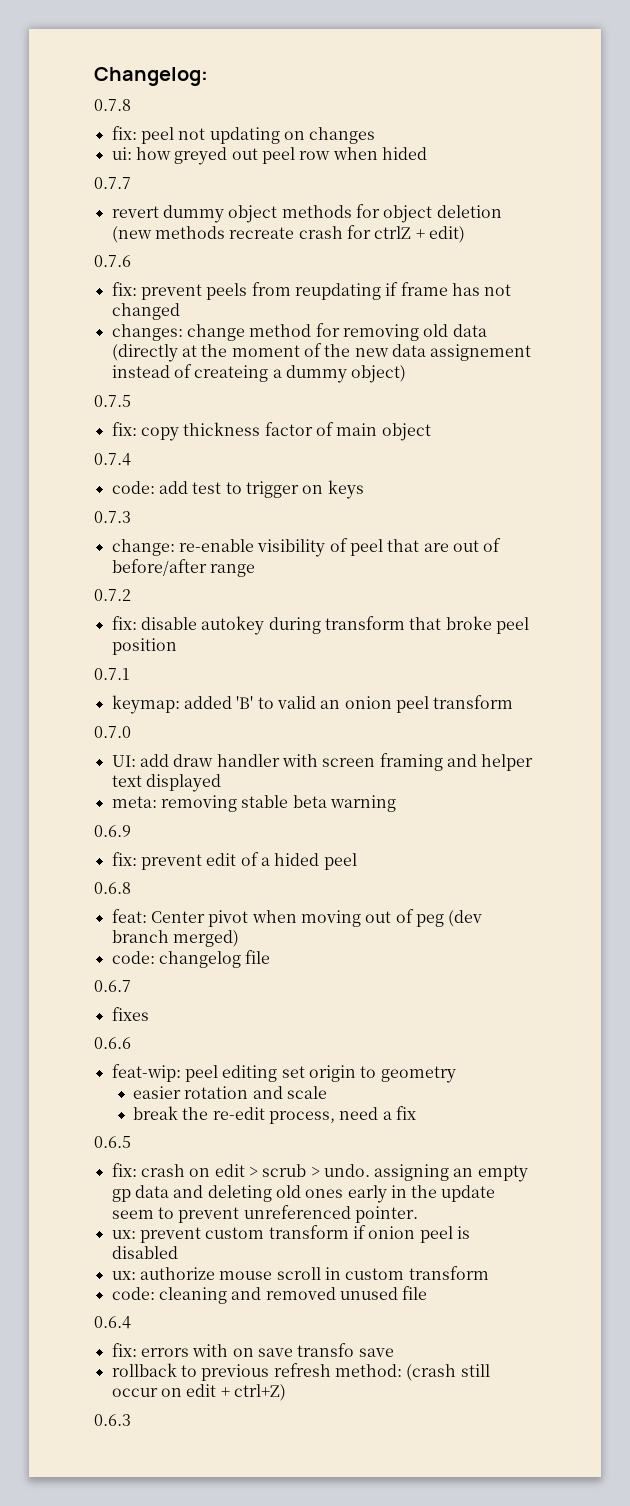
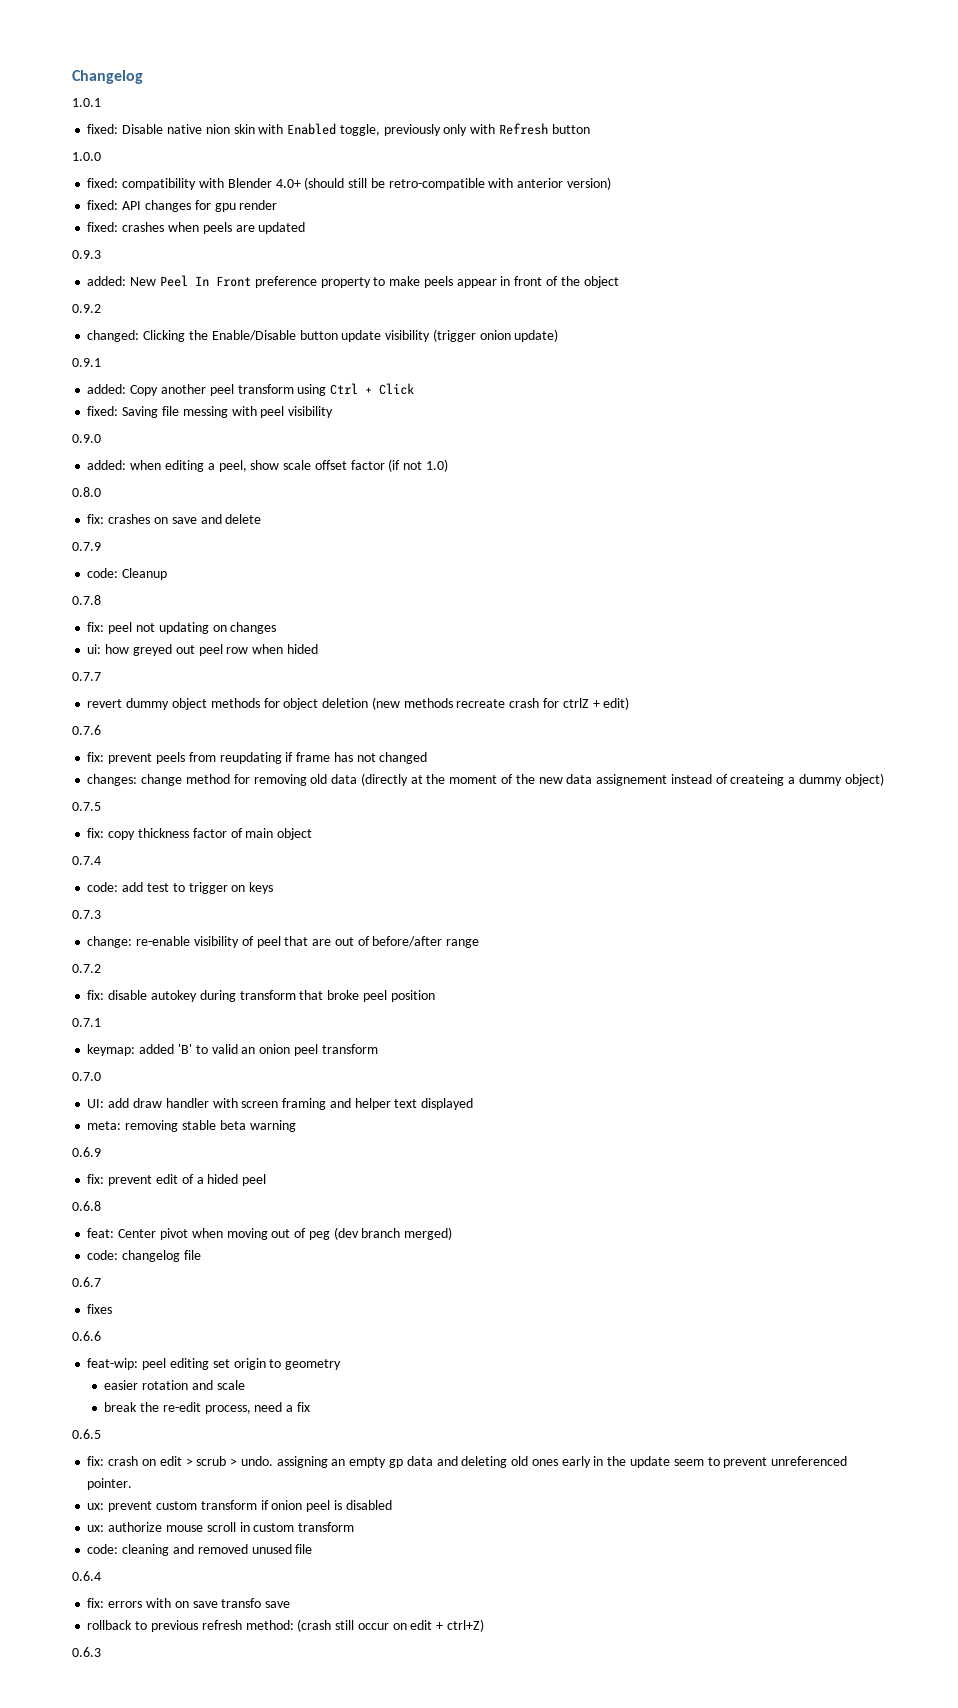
- Changelog:
+ Changelog
+ 1.0.1
+ fixed: Disable native nion skin with Enabled toggle, previously only with Refresh button
+ 1.0.0
+ fixed: compatibility with Blender 4.0+ (should still be retro-compatible with anterior version)
+ fixed: API changes for gpu render
+ fixed: crashes when peels are updated
+ 0.9.3
+ added: New Peel In Front preference property to make peels appear in front of the object
+ 0.9.2
+ changed: Clicking the Enable/Disable button update visibility (trigger onion update)
+ 0.9.1
+ added: Copy another peel transform using Ctrl + Click
+ fixed: Saving file messing with peel visibility
+ 0.9.0
+ added: when editing a peel, show scale offset factor (if not 1.0)
+ 0.8.0
+ fix: crashes on save and delete
+ 0.7.9
+ code: Cleanup

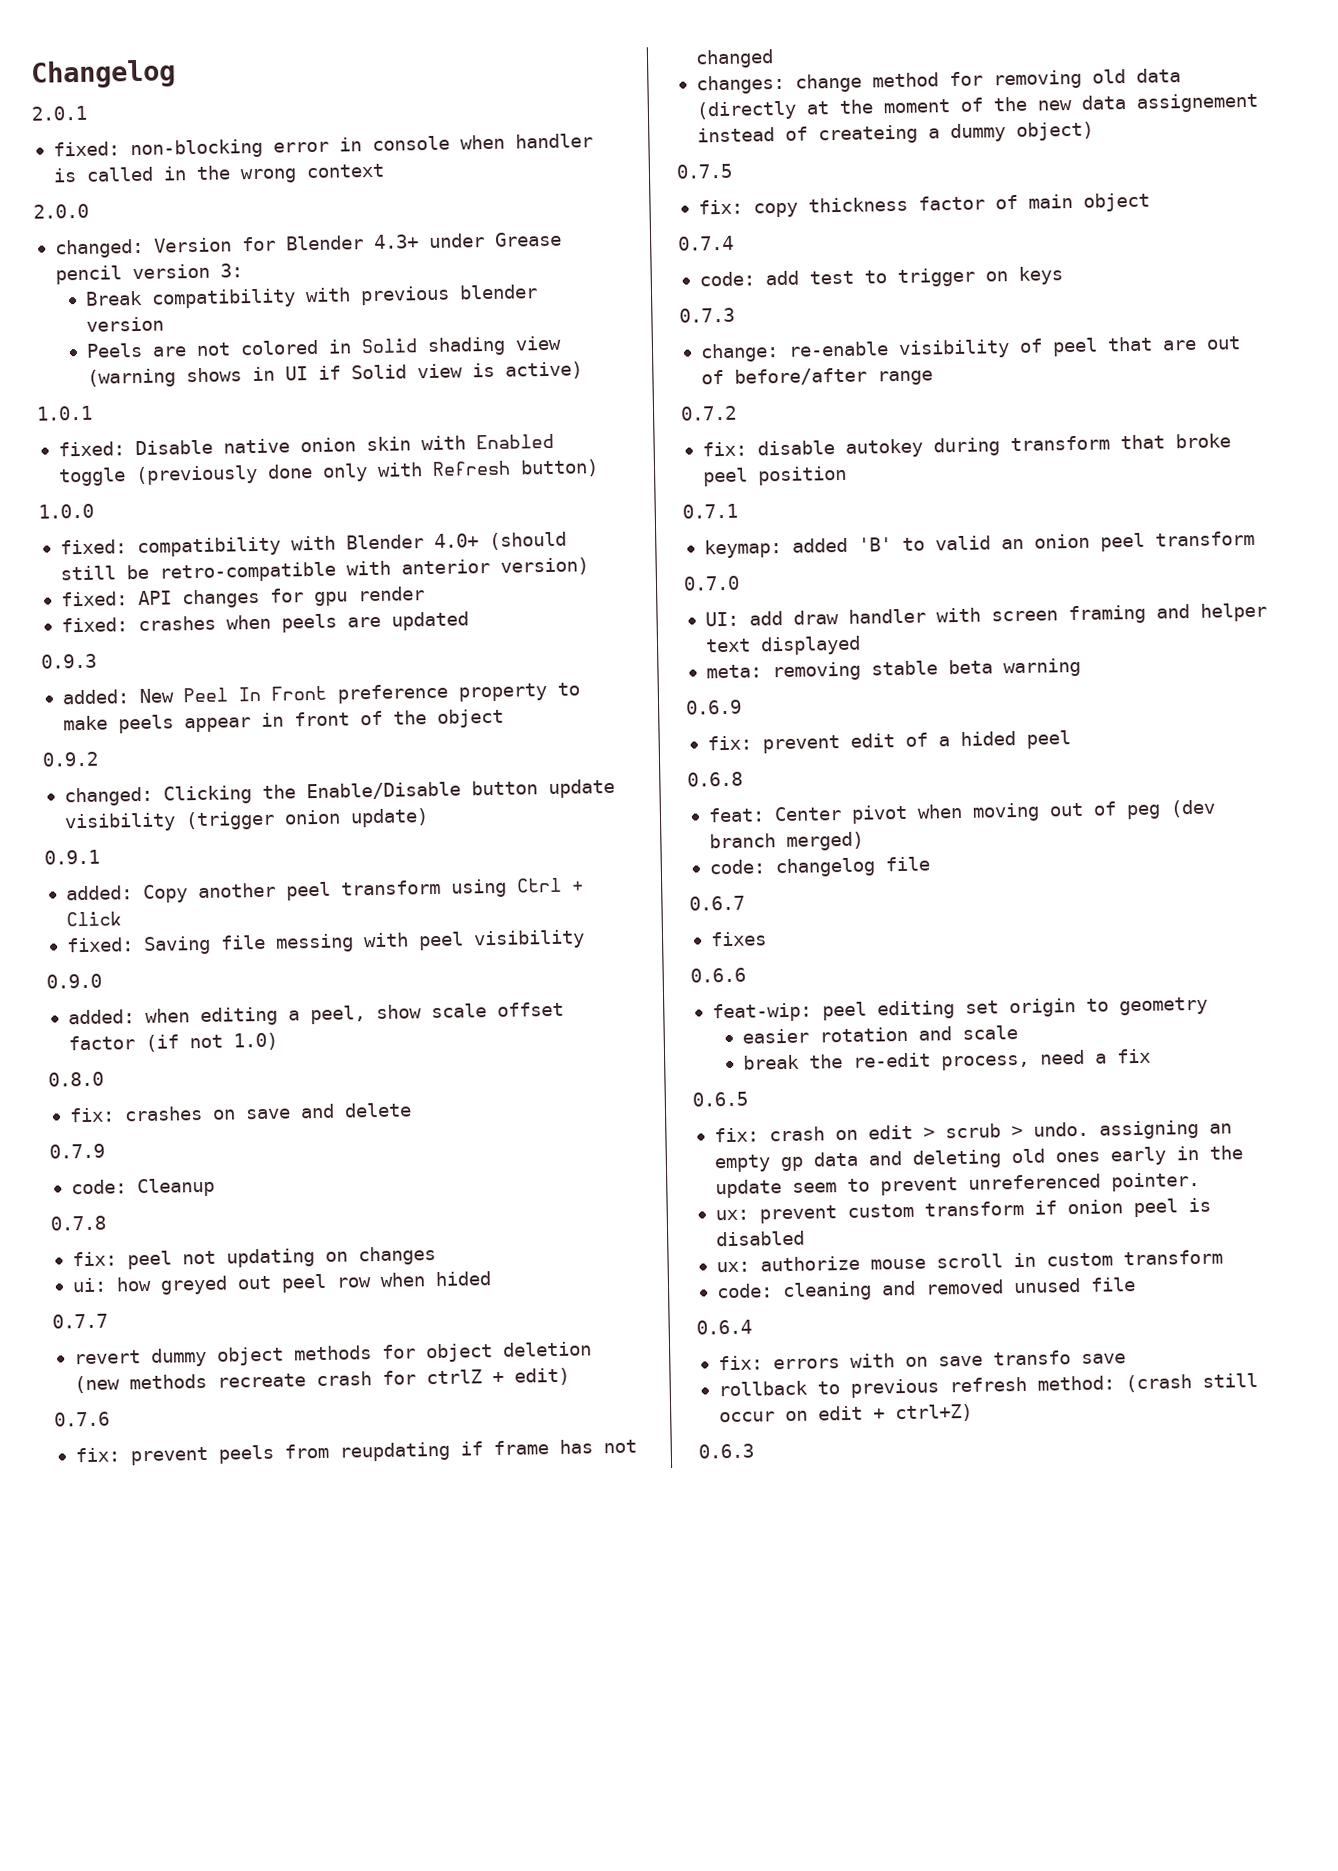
+ 2.0.1
+ fixed: non-blocking error in console when handler is called in the wrong context
+ 2.0.0
+ changed: Version for Blender 4.3+ under Grease pencil version 3:
+ Break compatibility with previous blender version
+ Peels are not colored in Solid shading view (warning shows in UI if Solid view is active)
- fixed: Disable native nion skin with Enabled toggle, previously only with Refresh button
+ fixed: Disable native onion skin with Enabled toggle (previously done only with Refresh button)

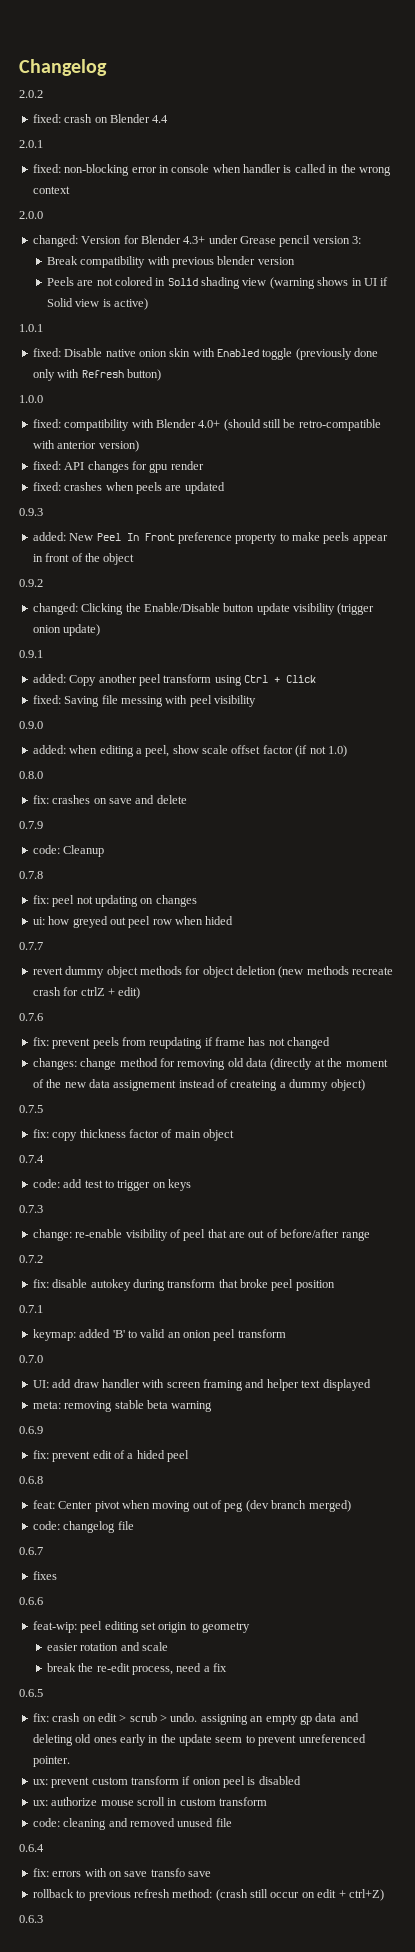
+ 2.0.2
+ fixed: crash on Blender 4.4

